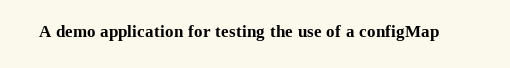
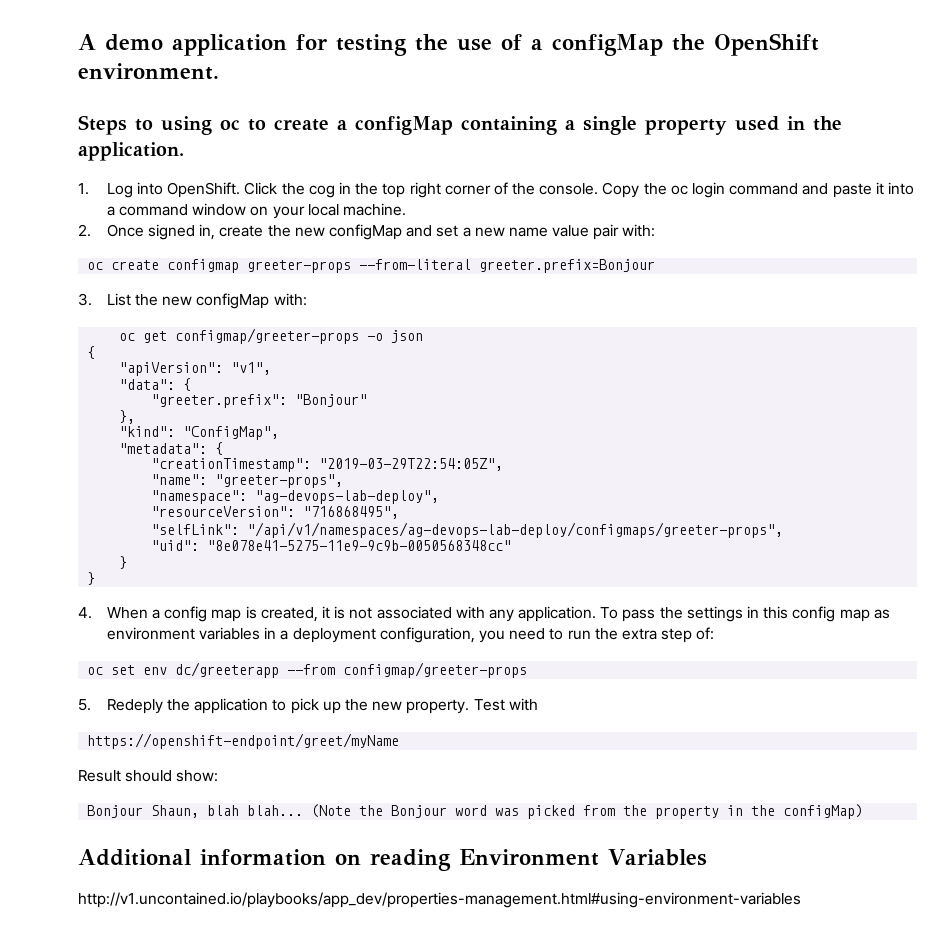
- A demo application for testing the use of a configMap
+ A demo application for testing the use of a configMap the OpenShift environment.
+ Steps to using oc to create a configMap containing a single property used in the application.
+ 1. Log into OpenShift. Click the cog in the top right corner of the console. Copy the oc login command and paste it into a command window on your local machine.
+ 2. Once signed in, create the new configMap and set a new name value pair with:
+ oc create configmap greeter-props --from-literal greeter.prefix=Bonjour
+ 3. List the new configMap with:
+ oc get configmap/greeter-props -o json
+ {
+ "apiVersion": "v1",
+ "data": {
+ "greeter.prefix": "Bonjour"
+ },
+ "kind": "ConfigMap",
+ "metadata": {
+ "creationTimestamp": "2019-03-29T22:54:05Z",
+ "name": "greeter-props",
+ "namespace": "ag-devops-lab-deploy",
+ "resourceVersion": "716868495",
+ "selfLink": "/api/v1/namespaces/ag-devops-lab-deploy/configmaps/greeter-props",
+ "uid": "8e078e41-5275-11e9-9c9b-0050568348cc"
+ }
+ }
+ 4. When a config map is created, it is not associated with any application. To pass the settings in this config map as environment variables in a deployment configuration, you need to run the extra step of:
+ oc set env dc/greeterapp --from configmap/greeter-props
+ 5. Redeply the application to pick up the new property. Test with
+ https://openshift-endpoint/greet/myName
+ Result should show:
+ Bonjour Shaun, blah blah... (Note the Bonjour word was picked from the property in the configMap)
+ Additional information on reading Environment Variables
+ http://v1.uncontained.io/playbooks/app_dev/properties-management.html#using-environment-variables

